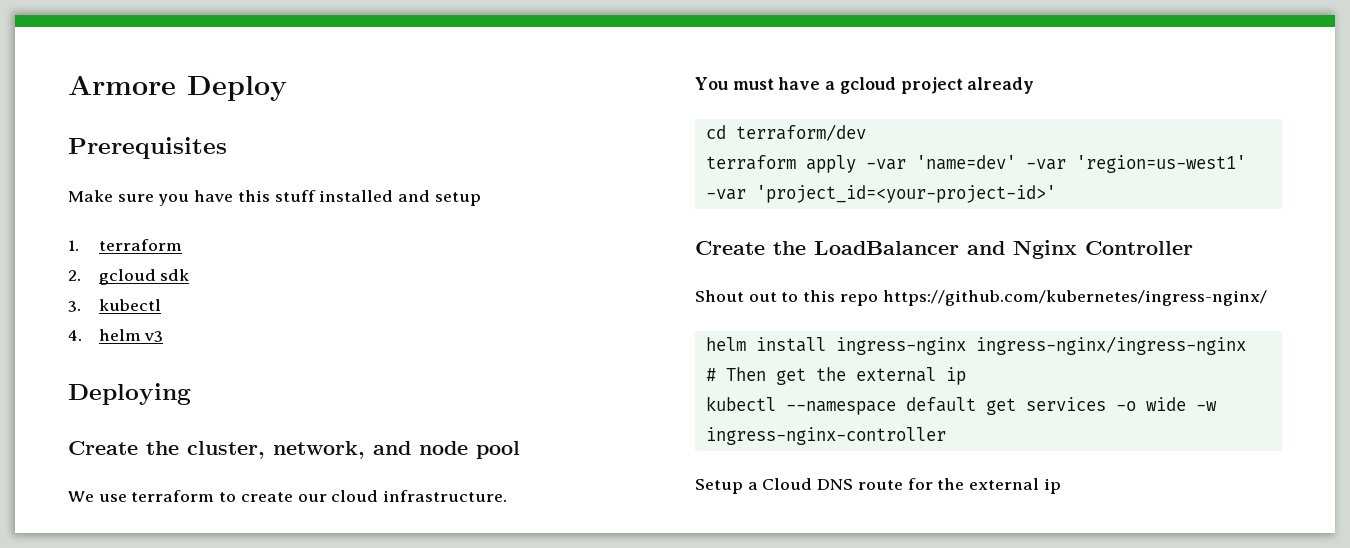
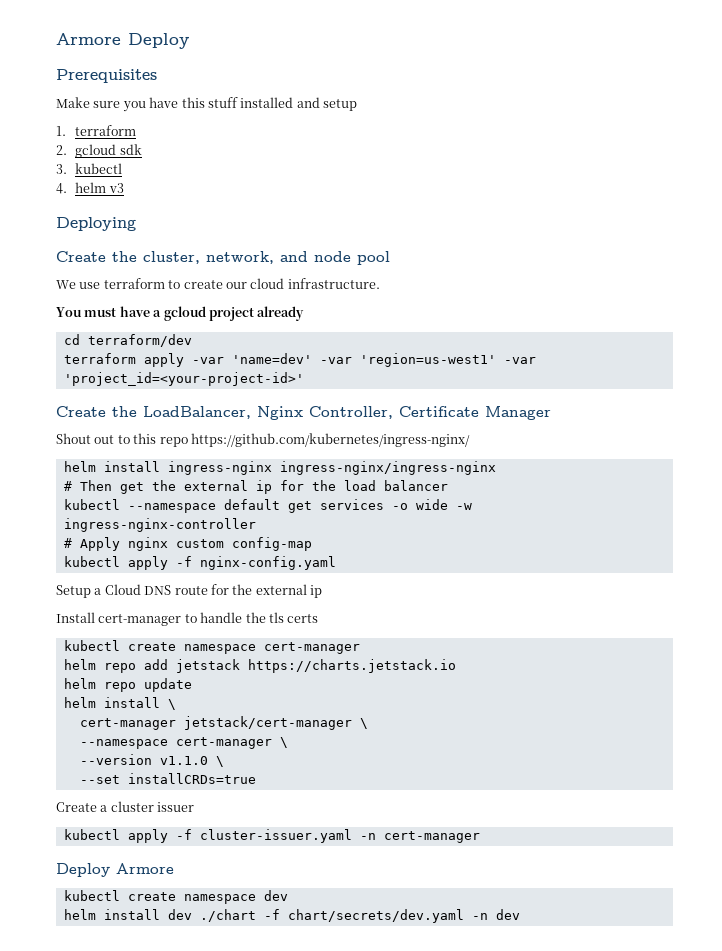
- Create the LoadBalancer and Nginx Controller
+ Create the LoadBalancer, Nginx Controller, Certificate Manager
- # Then get the external ip
+ # Then get the external ip for the load balancer
+ # Apply nginx custom config-map
+ kubectl apply -f nginx-config.yaml
+ Install cert-manager to handle the tls certs
+ kubectl create namespace cert-manager
+ helm repo add jetstack https://charts.jetstack.io
+ helm repo update
+ helm install \
+ cert-manager jetstack/cert-manager \
+ --namespace cert-manager \
+ --version v1.1.0 \
+ --set installCRDs=true
+ Create a cluster issuer
+ kubectl apply -f cluster-issuer.yaml -n cert-manager
+ Deploy Armore
+ kubectl create namespace dev
+ helm install dev ./chart -f chart/secrets/dev.yaml -n dev

